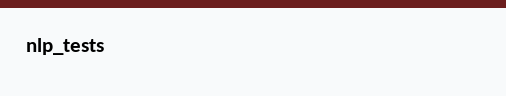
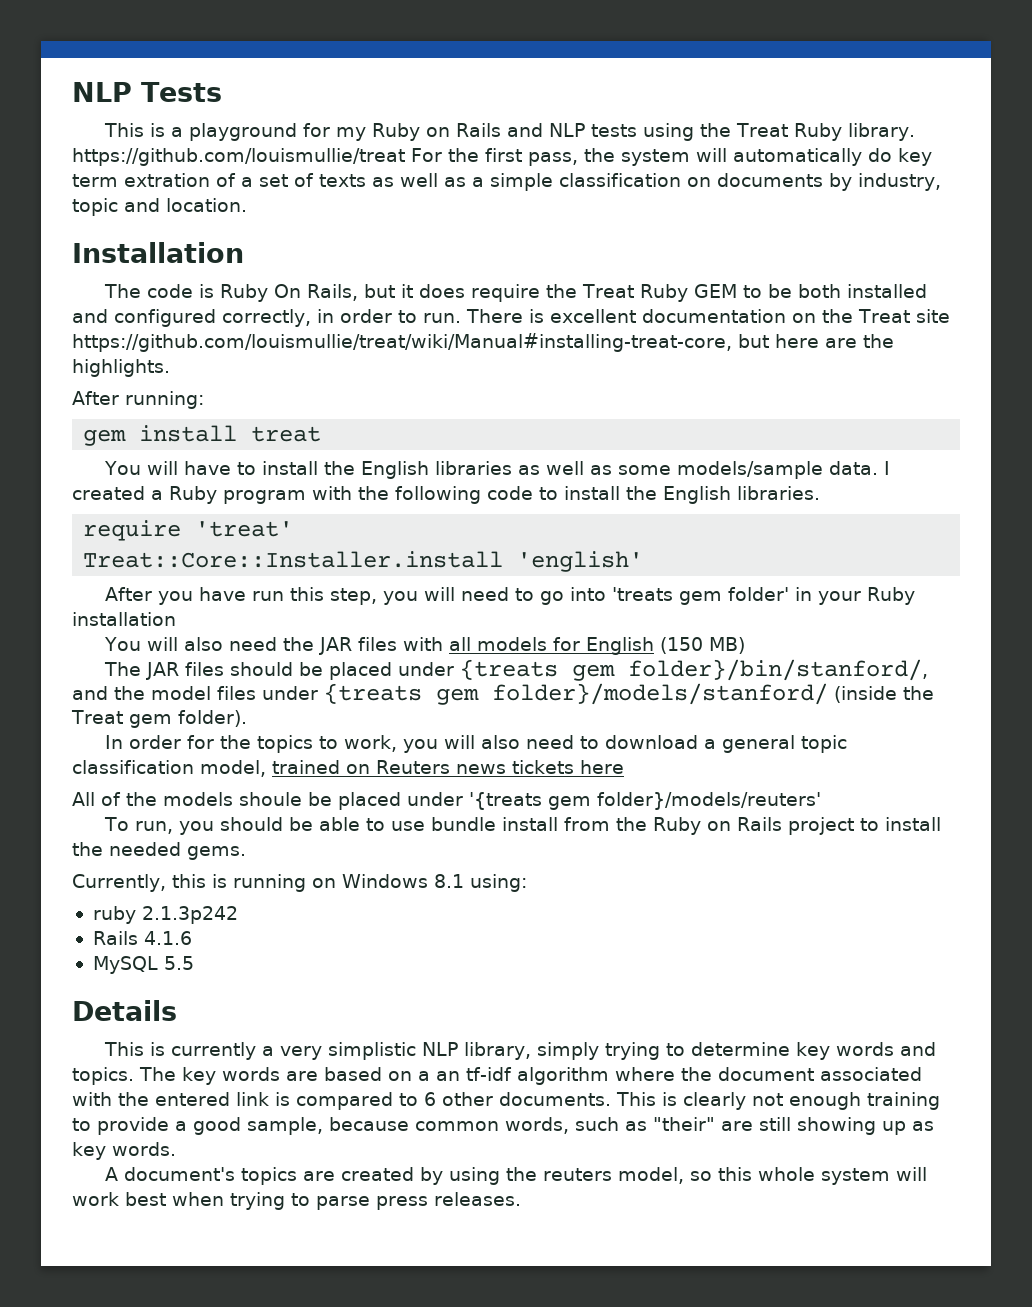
- nlp_tests
+ NLP Tests
+ This is a playground for my Ruby on Rails and NLP tests using the Treat Ruby library. https://github.com/louismullie/treat For the first pass, the system will automatically do key term extration of a set of texts as well as a simple classification on documents by industry, topic and location.
+ Installation
+ The code is Ruby On Rails, but it does require the Treat Ruby GEM to be both installed and configured correctly, in order to run. There is excellent documentation on the Treat site https://github.com/louismullie/treat/wiki/Manual#installing-treat-core, but here are the highlights.
+ After running:
+ gem install treat
+ You will have to install the English libraries as well as some models/sample data. I created a Ruby program with the following code to install the English libraries.
+ require 'treat'
+ Treat::Core::Installer.install 'english'
+ After you have run this step, you will need to go into 'treats gem folder' in your Ruby installation
+ You will also need the JAR files with all models for English (150 MB)
+ The JAR files should be placed under {treats gem folder}/bin/stanford/, and the model files under {treats gem folder}/models/stanford/ (inside the Treat gem folder).
+ In order for the topics to work, you will also need to download a general topic classification model, trained on Reuters news tickets here
+ All of the models shoule be placed under '{treats gem folder}/models/reuters'
+ To run, you should be able to use bundle install from the Ruby on Rails project to install the needed gems.
+ Currently, this is running on Windows 8.1 using:
+ ruby 2.1.3p242
+ Rails 4.1.6
+ MySQL 5.5
+ Details
+ This is currently a very simplistic NLP library, simply trying to determine key words and topics. The key words are based on a an tf-idf algorithm where the document associated with the entered link is compared to 6 other documents. This is clearly not enough training to provide a good sample, because common words, such as "their" are still showing up as key words.
+ A document's topics are created by using the reuters model, so this whole system will work best when trying to parse press releases.

